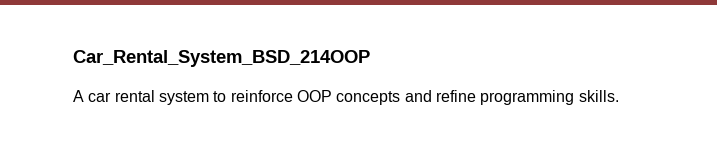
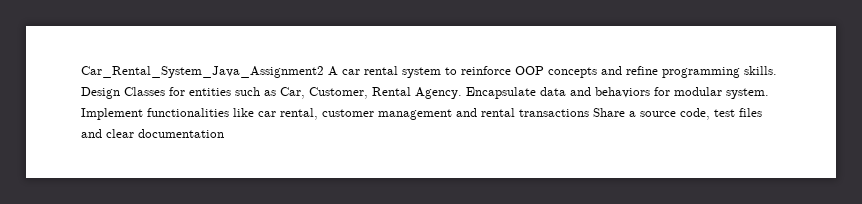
- Car_Rental_System_BSD_214OOP
- A car rental system to reinforce OOP concepts and refine programming skills.
+ Car_Rental_System_Java_Assignment2 A car rental system to reinforce OOP concepts and refine programming skills.
+ Design Classes for entities such as Car, Customer, Rental Agency. Encapsulate data and behaviors for modular system. Implement functionalities like car rental, customer management and rental transactions Share a source code, test files and clear documentation

